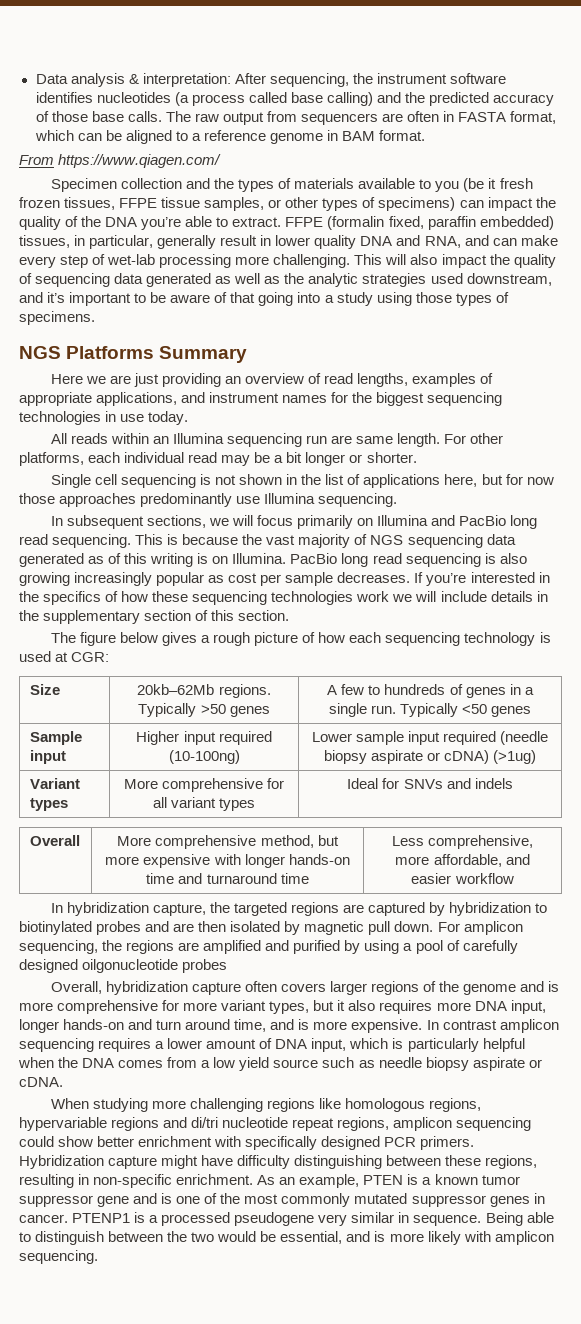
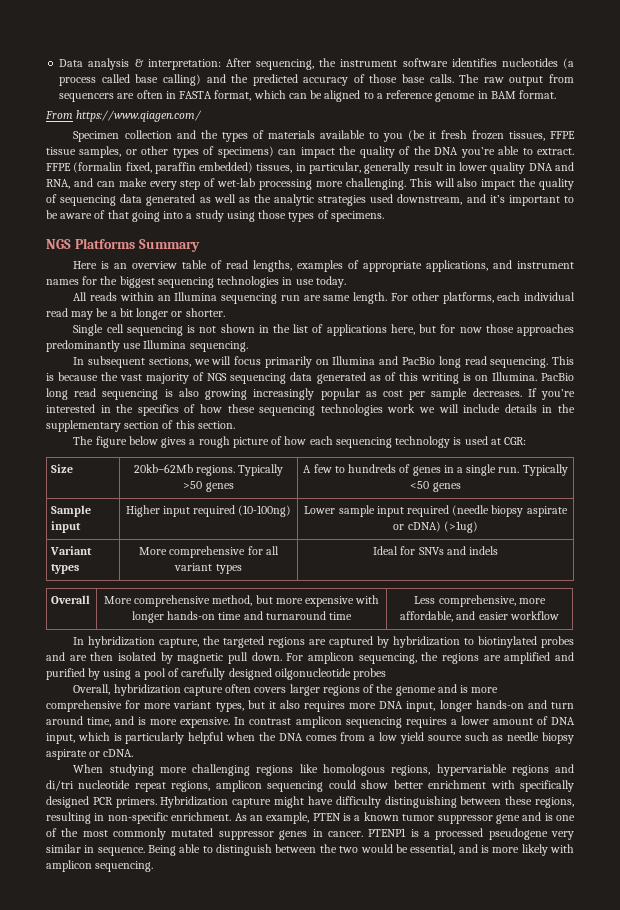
- Here we are just providing an overview of read lengths, examples of appropriate applications, and instrument names for the biggest sequencing technologies in use today.
+ Here is an overview table of read lengths, examples of appropriate applications, and instrument names for the biggest sequencing technologies in use today.

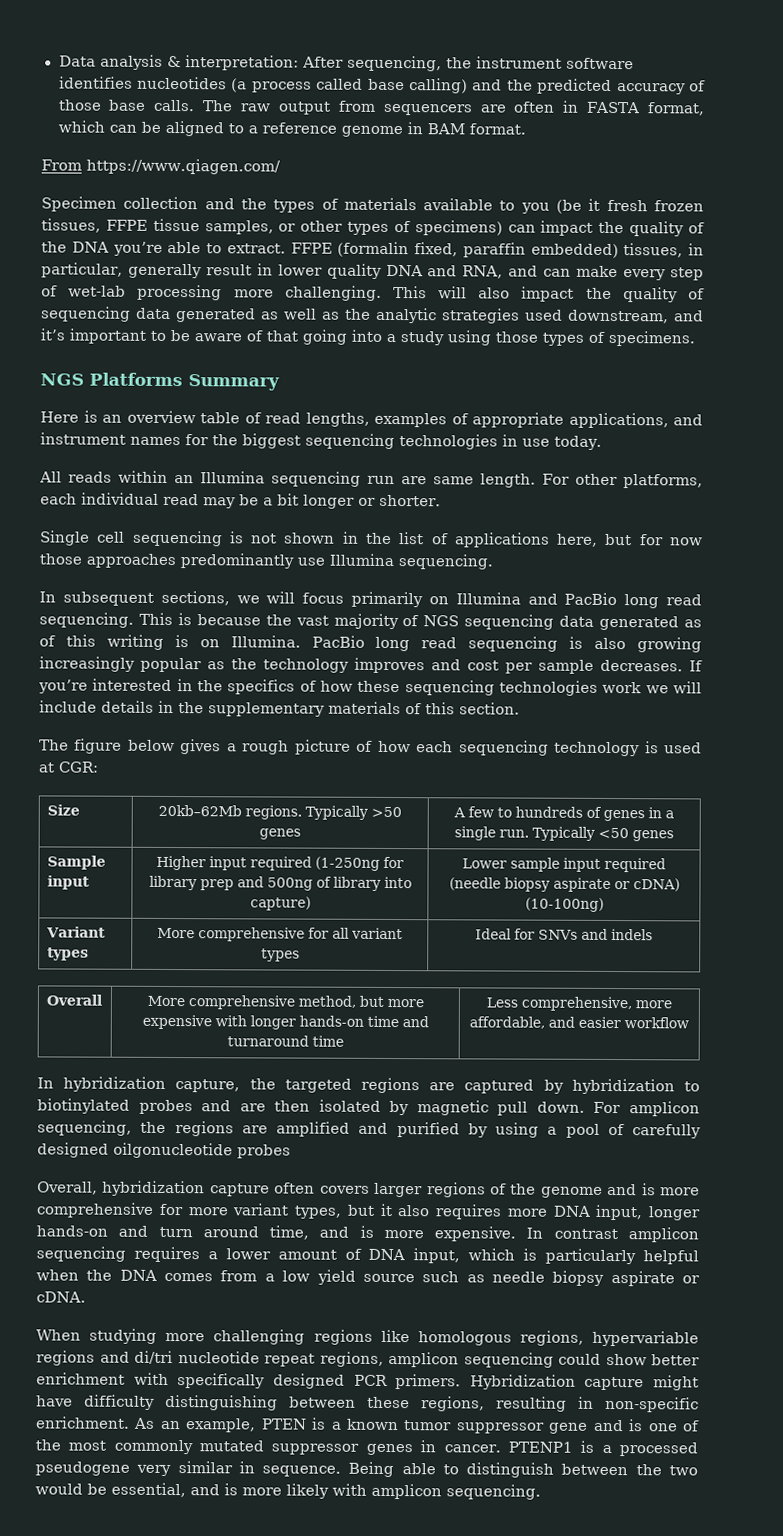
- PacBio long read sequencing is also growing increasingly popular as cost per sample decreases.
+ PacBio long read sequencing is also growing increasingly popular as the technology improves and cost per sample decreases.
- If you’re interested in the specifics of how these sequencing technologies work we will include details in the supplementary section of this section.
+ If you’re interested in the specifics of how these sequencing technologies work we will include details in the supplementary materials of this section.
- Sample input | Higher input required (10-100ng) | Lower sample input required (needle biopsy aspirate or cDNA) (>1ug)
+ Sample input | Higher input required (1-250ng for library prep and 500ng of library into capture) | Lower sample input required (needle biopsy aspirate or cDNA) (10-100ng)

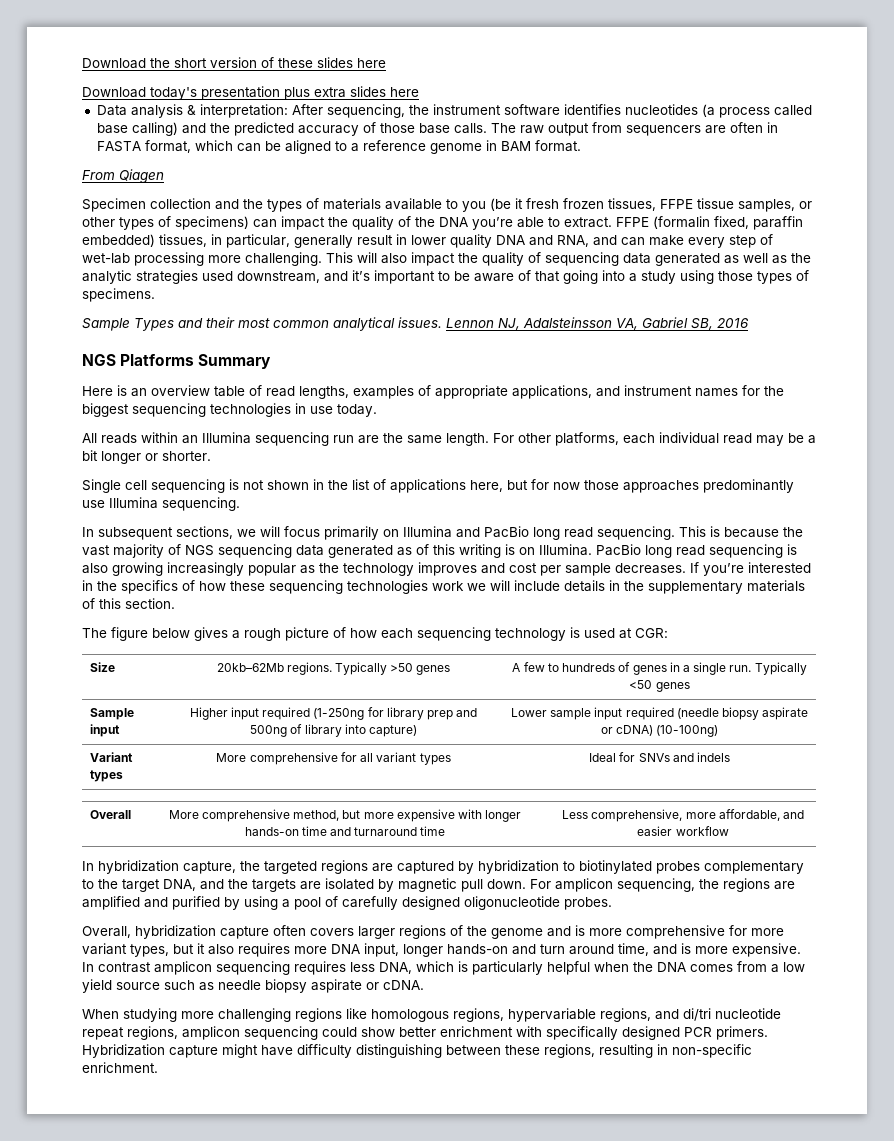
+ Download the short version of these slides here
+ Download today's presentation plus extra slides here
- From https://www.qiagen.com/
+ From Qiagen
+ Sample Types and their most common analytical issues. Lennon NJ, Adalsteinsson VA, Gabriel SB, 2016
- All reads within an Illumina sequencing run are same length.
+ All reads within an Illumina sequencing run are the same length.
- In hybridization capture, the targeted regions are captured by hybridization to biotinylated probes and are then isolated by magnetic pull down.
+ In hybridization capture, the targeted regions are captured by hybridization to biotinylated probes complementary to the target DNA, and the targets are isolated by magnetic pull down.
- For amplicon sequencing, the regions are amplified and purified by using a pool of carefully designed oilgonucleotide probes
+ For amplicon sequencing, the regions are amplified and purified by using a pool of carefully designed oligonucleotide probes.
- In contrast amplicon sequencing requires a lower amount of DNA input, which is particularly helpful when the DNA comes from a low yield source such as needle biopsy aspirate or cDNA.
+ In contrast amplicon sequencing requires less DNA, which is particularly helpful when the DNA comes from a low yield source such as needle biopsy aspirate or cDNA.
- When studying more challenging regions like homologous regions, hypervariable regions and di/tri nucleotide repeat regions, amplicon sequencing could show better enrichment with specifically designed PCR primers.
+ When studying more challenging regions like homologous regions, hypervariable regions, and di/tri nucleotide repeat regions, amplicon sequencing could show better enrichment with specifically designed PCR primers.
- As an example, PTEN is a known tumor suppressor gene and is one of the most commonly mutated suppressor genes in cancer. PTENP1 is a processed pseudogene very similar in sequence. Being able to distinguish between the two would be essential, and is more likely with amplicon sequencing.

